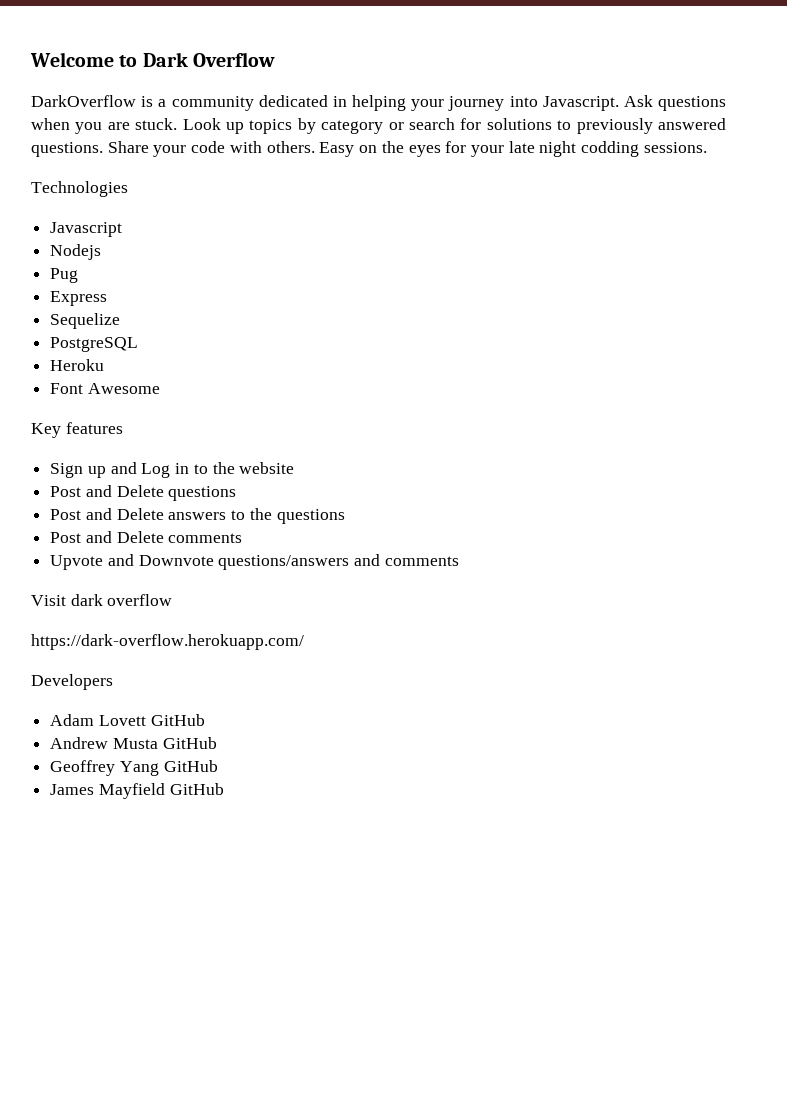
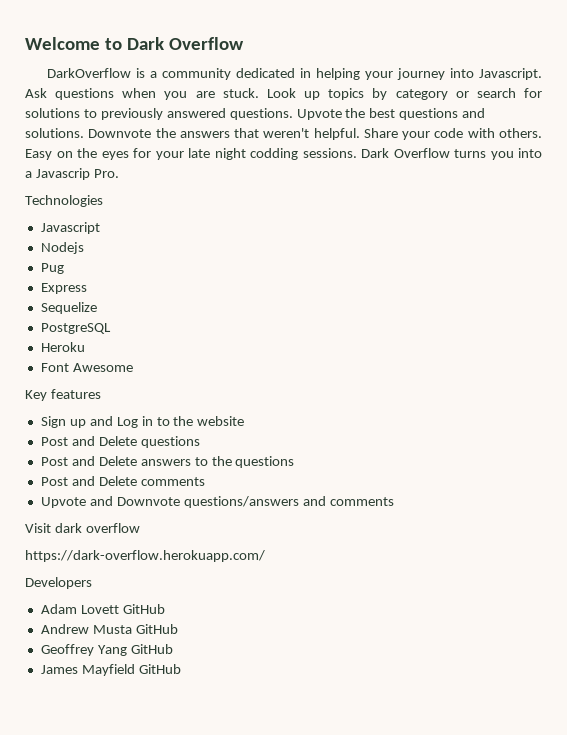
+ Upvote the best questions and solutions. Downvote the answers that weren't helpful.
+ Dark Overflow turns you into a Javascrip Pro.

